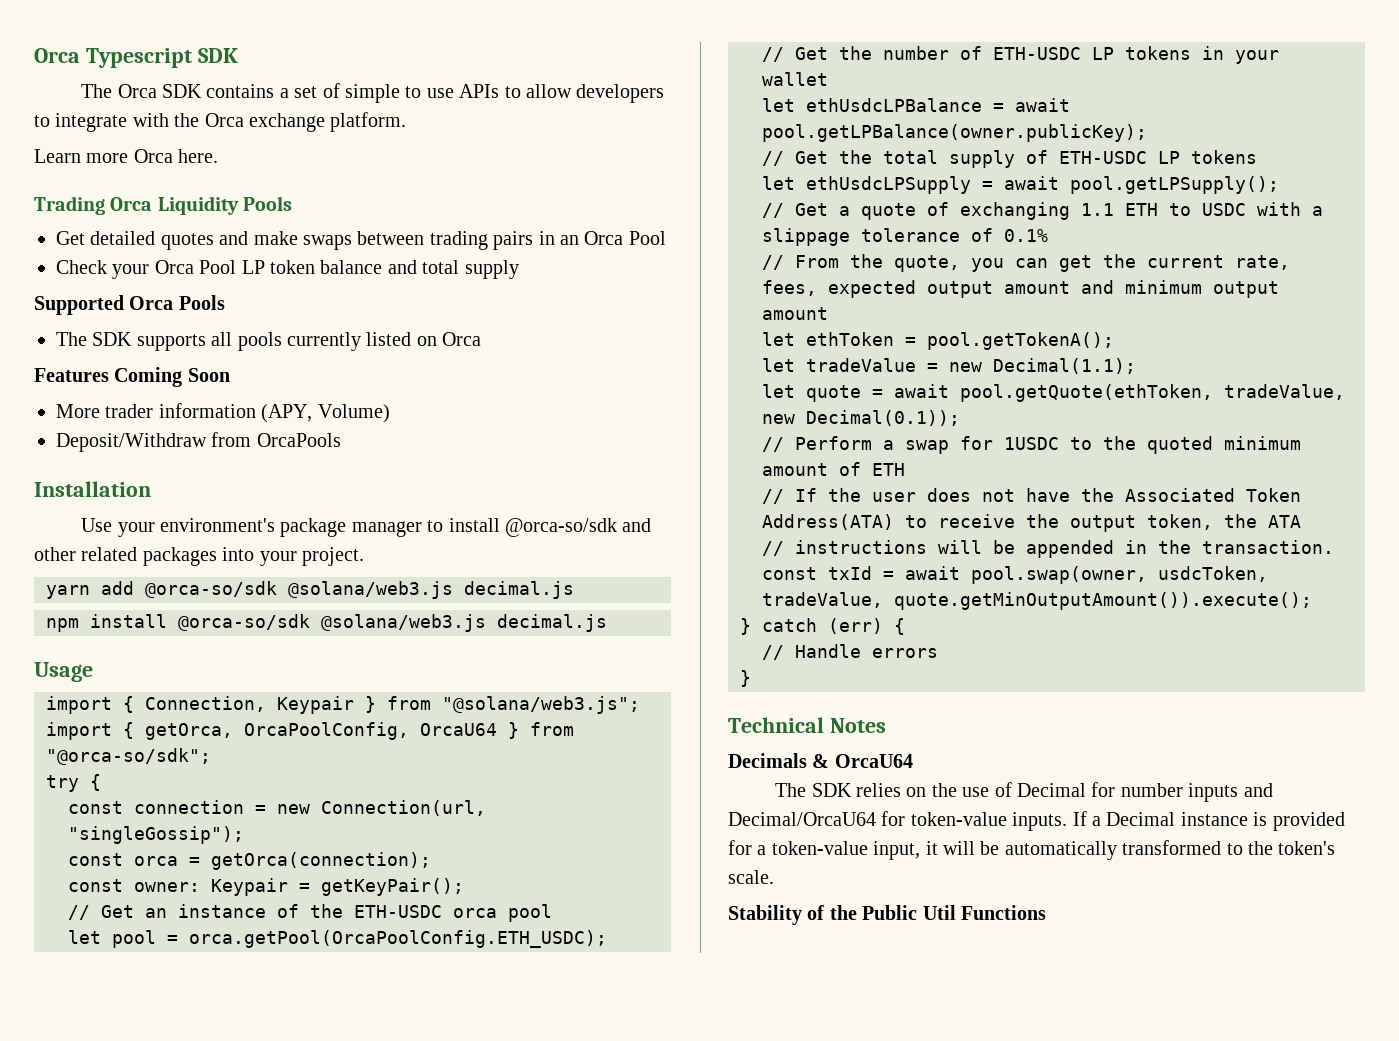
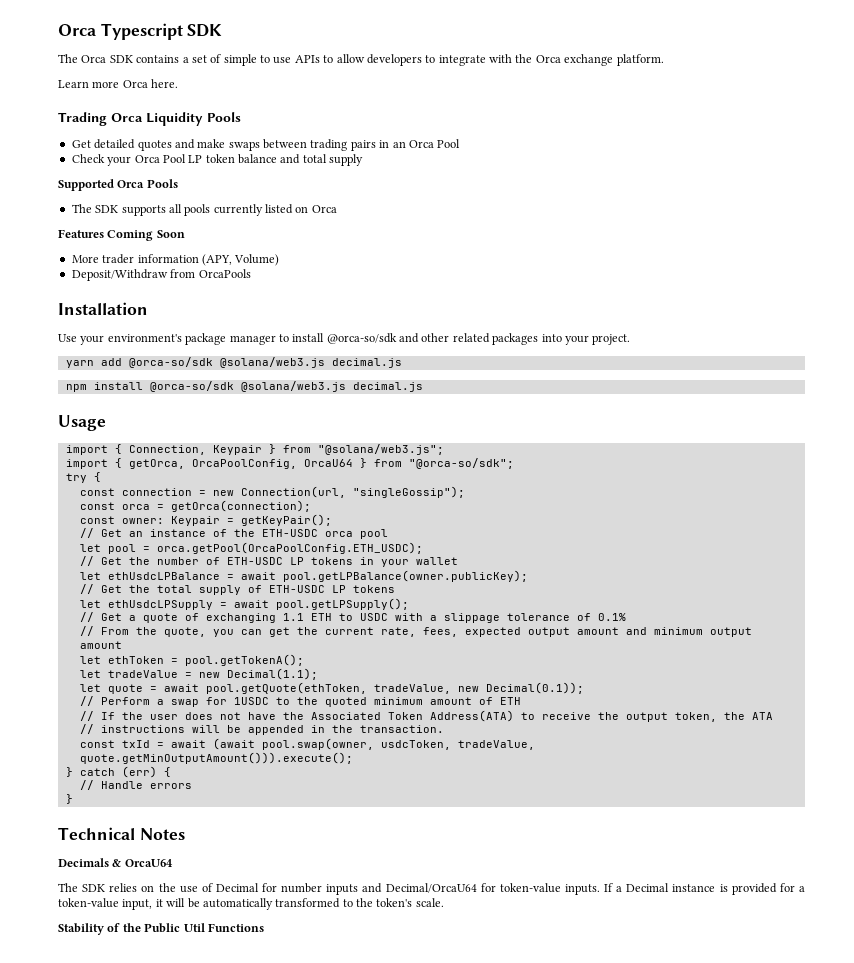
- const txId = await pool.swap(owner, usdcToken, tradeValue, quote.getMinOutputAmount()).execute();
+ const txId = await (await pool.swap(owner, usdcToken, tradeValue, quote.getMinOutputAmount())).execute();

